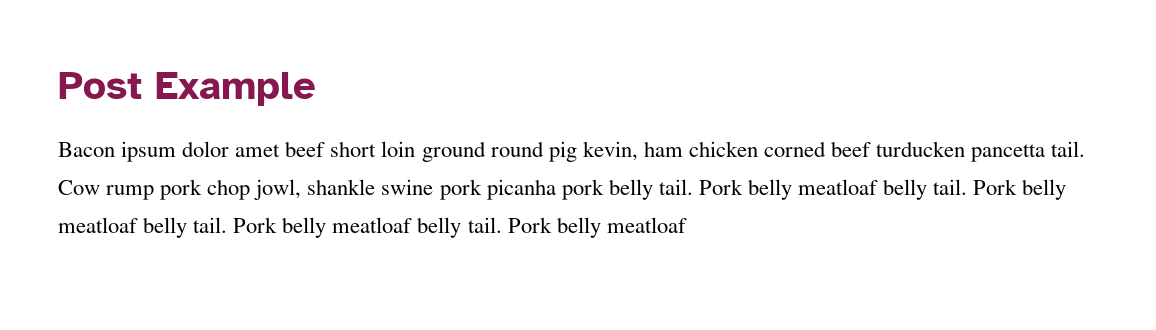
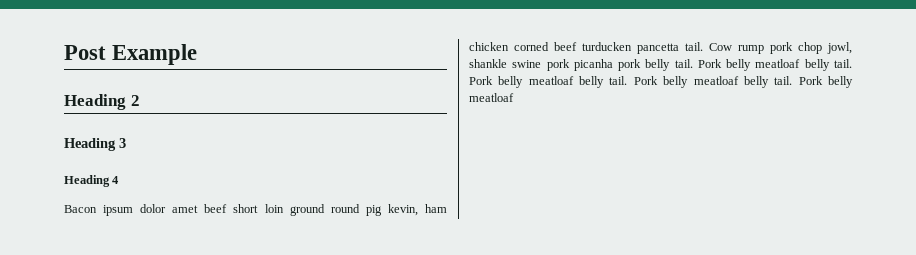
+ Heading 2
+ Heading 3
+ Heading 4

